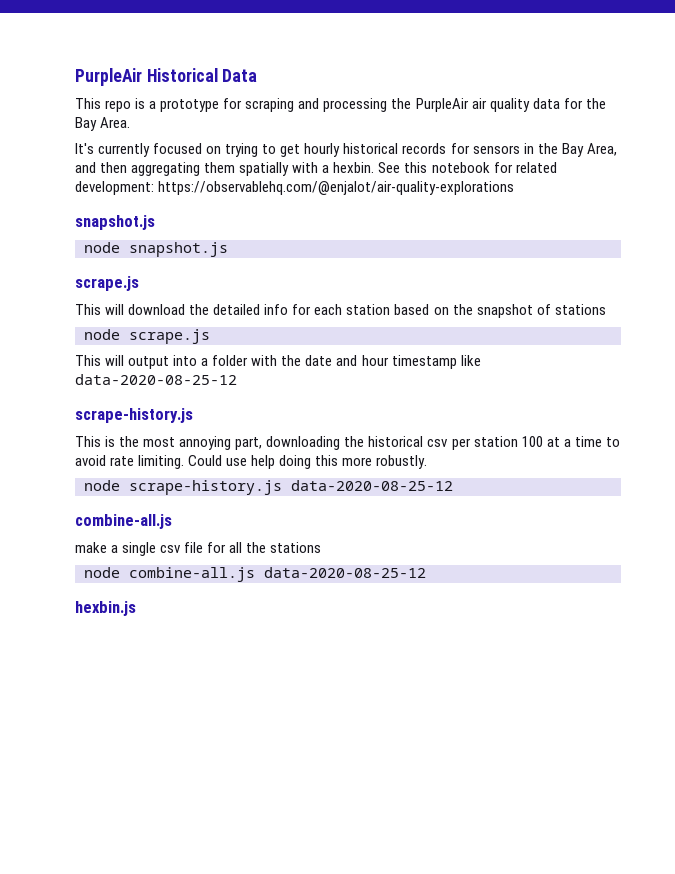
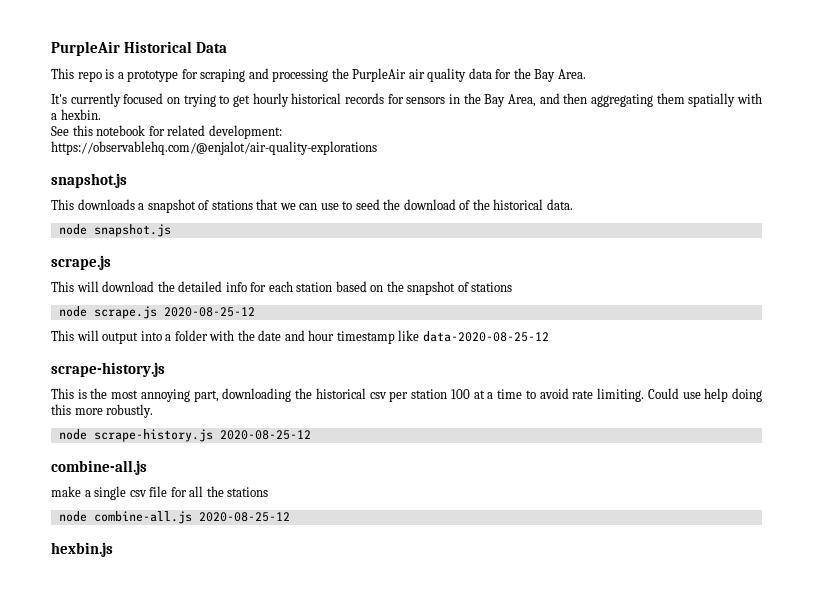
- It's currently focused on trying to get hourly historical records for sensors in the Bay Area, and then aggregating them spatially with a hexbin. See this notebook for related development: https://observablehq.com/@enjalot/air-quality-explorations
+ It's currently focused on trying to get hourly historical records for sensors in the Bay Area, and then aggregating them spatially with a hexbin.
+ See this notebook for related development:
+ https://observablehq.com/@enjalot/air-quality-explorations
+ This downloads a snapshot of stations that we can use to seed the download of the historical data.
- node scrape.js
+ node scrape.js 2020-08-25-12
- node scrape-history.js data-2020-08-25-12
+ node scrape-history.js 2020-08-25-12
- node combine-all.js data-2020-08-25-12
+ node combine-all.js 2020-08-25-12

